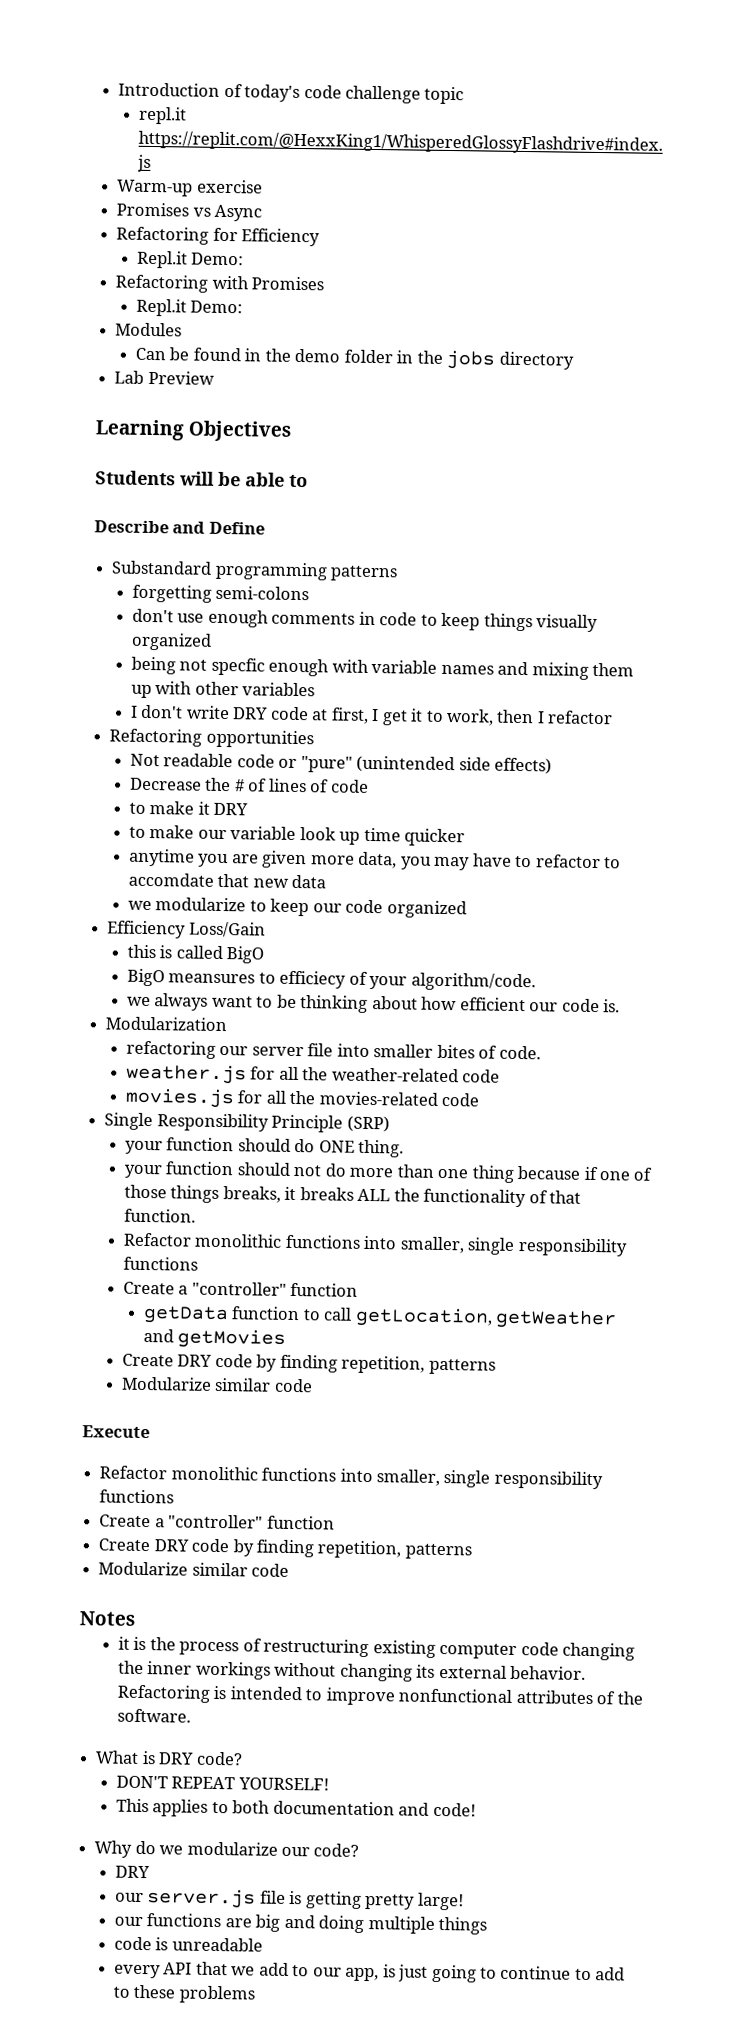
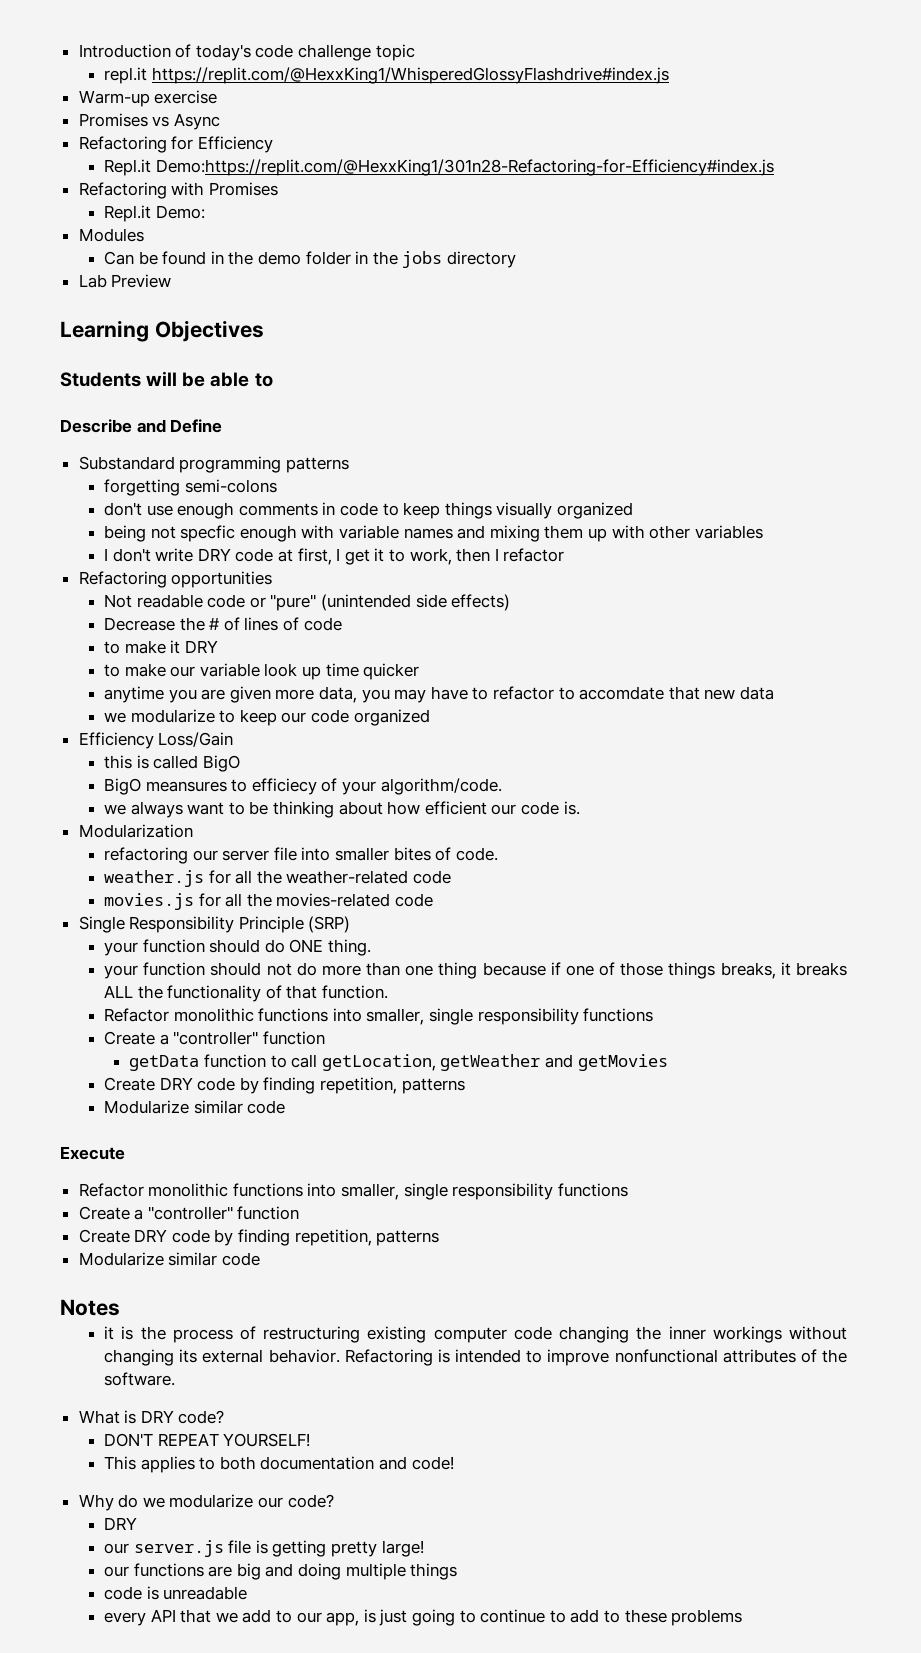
  Refactoring for Efficiency
- Repl.it Demo:
+ Repl.it Demo:https://replit.com/@HexxKing1/301n28-Refactoring-for-Efficiency#index.js

